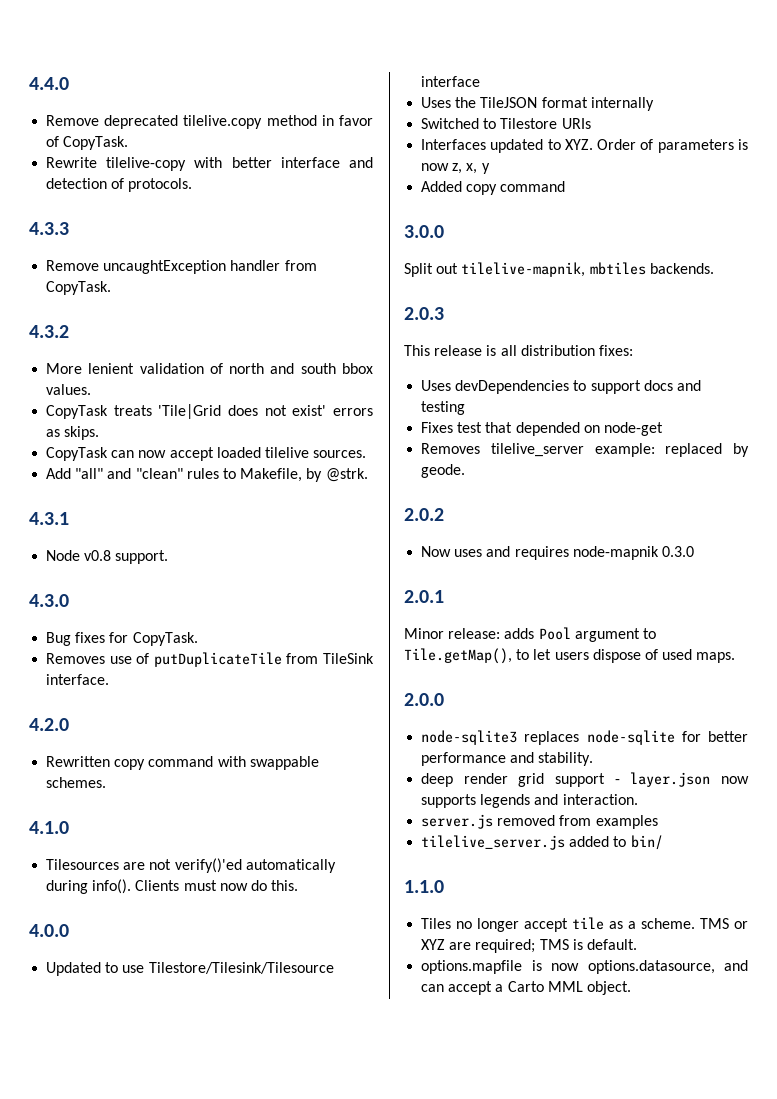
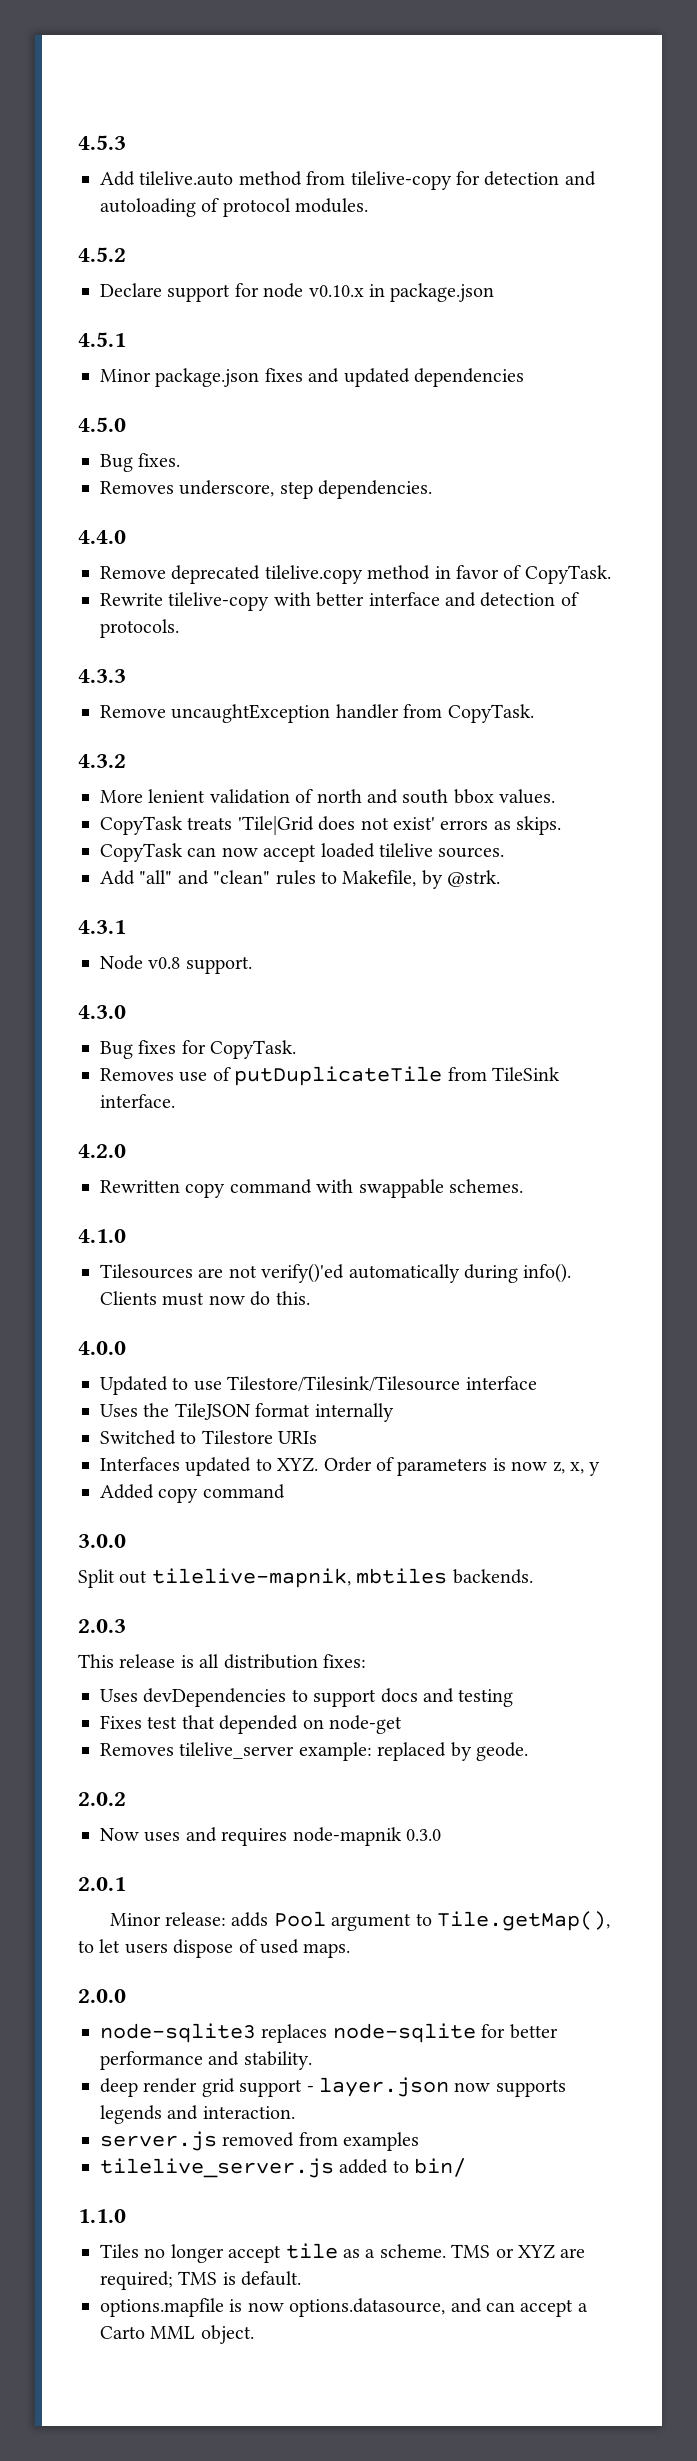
+ 4.5.3
+ Add tilelive.auto method from tilelive-copy for detection and autoloading of protocol modules.
+ 4.5.2
+ Declare support for node v0.10.x in package.json
+ 4.5.1
+ Minor package.json fixes and updated dependencies
+ 4.5.0
+ Bug fixes.
+ Removes underscore, step dependencies.

